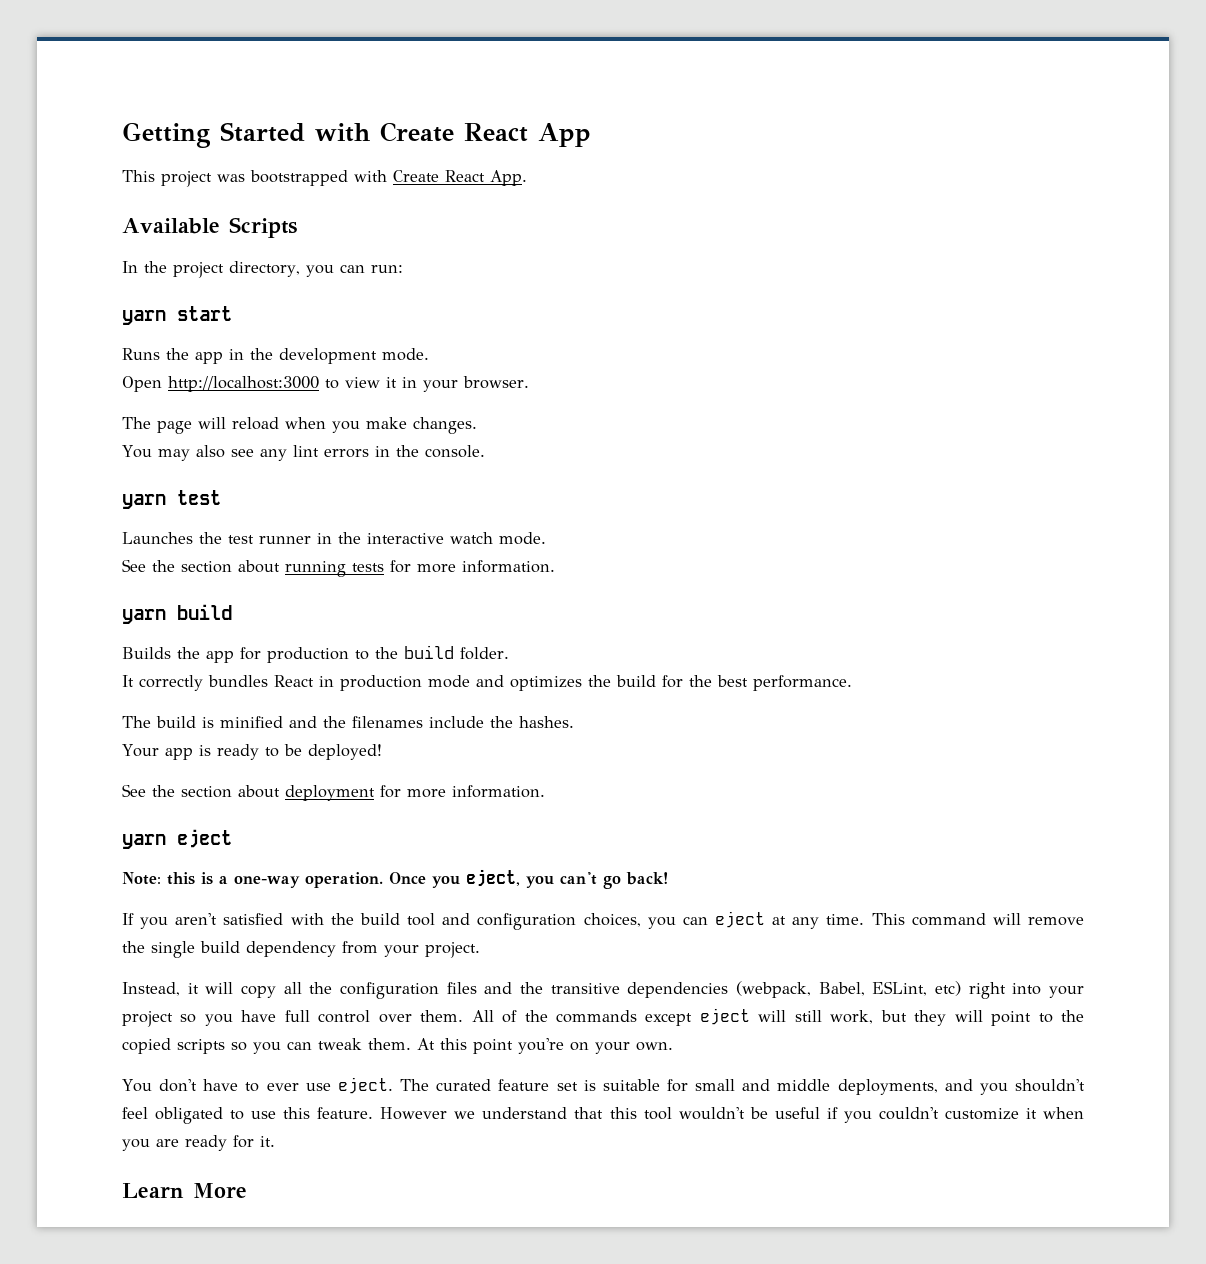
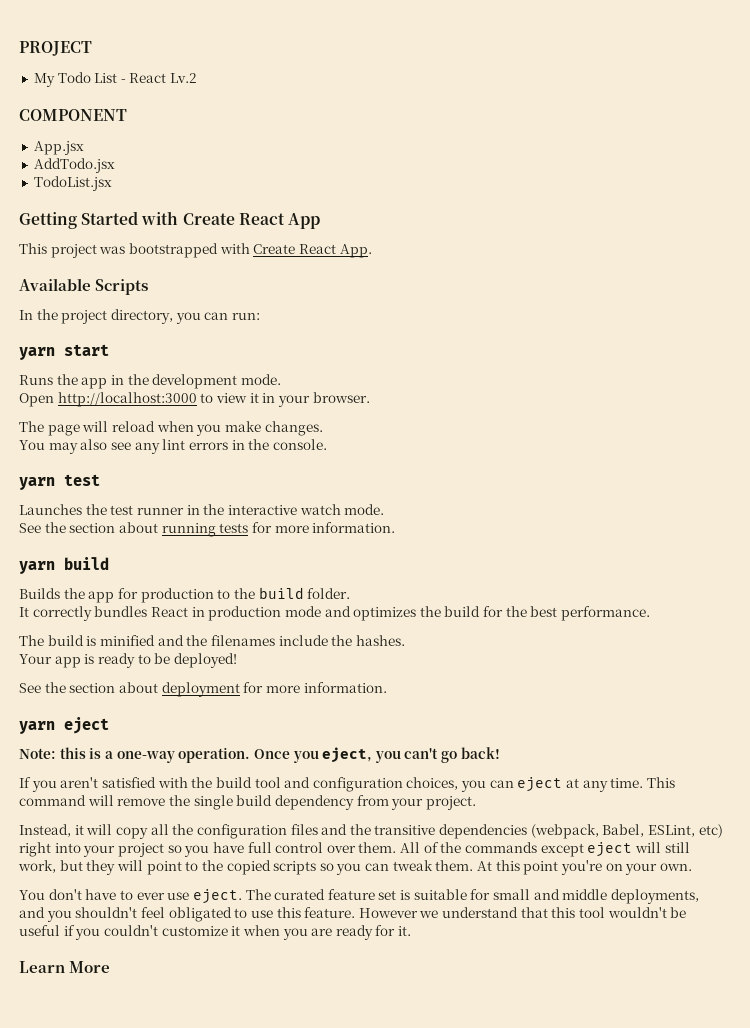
+ PROJECT
+ My Todo List - React Lv.2
+ COMPONENT
+ App.jsx
+ AddTodo.jsx
+ TodoList.jsx

